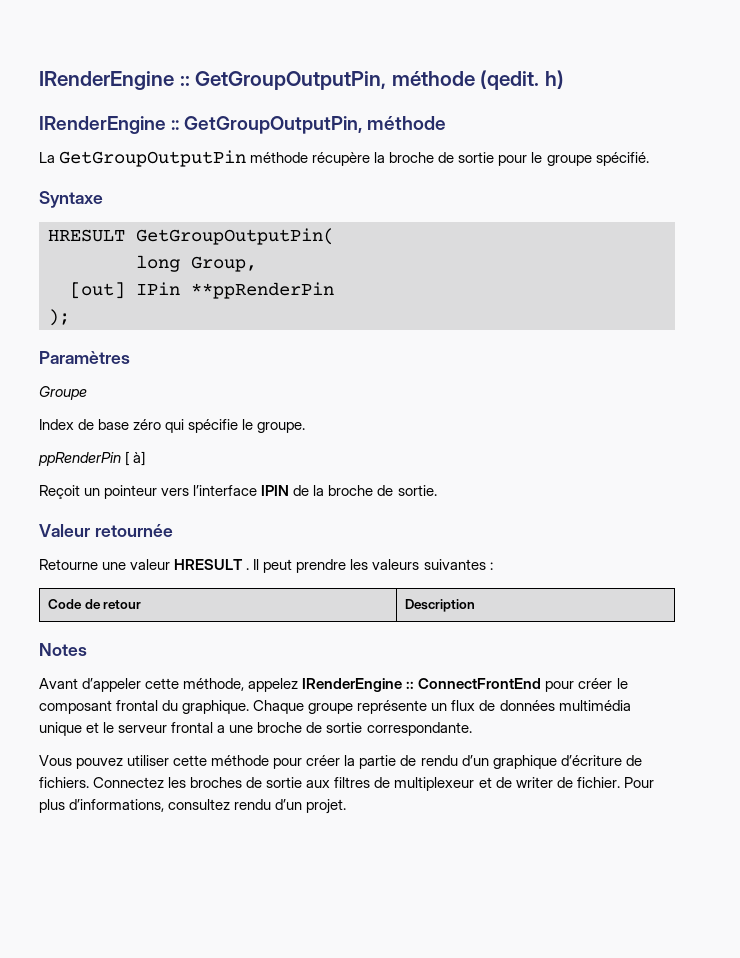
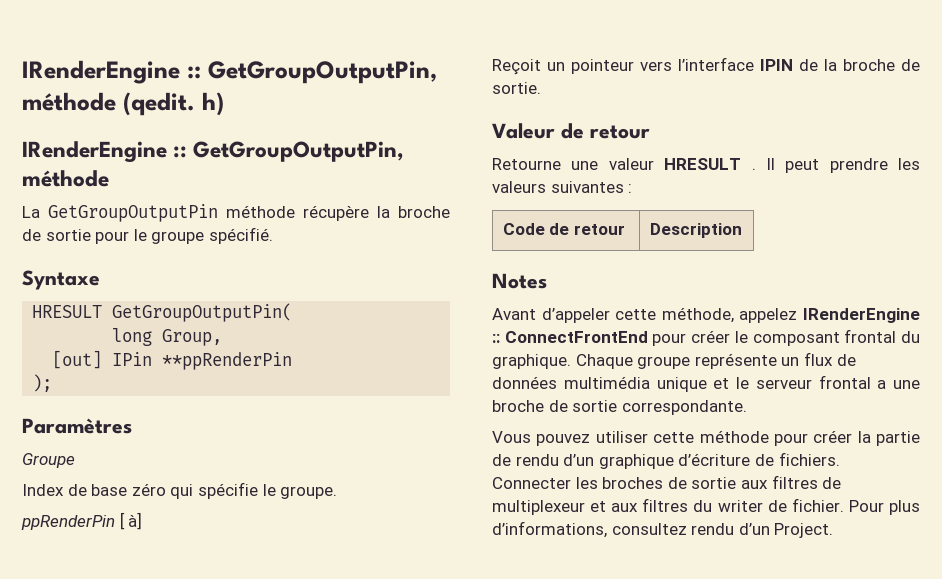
- Valeur retournée
+ Valeur de retour
- Connectez les broches de sortie aux filtres de multiplexeur et de writer de fichier.
+ Connecter les broches de sortie aux filtres de multiplexeur et aux filtres du writer de fichier.
- Pour plus d’informations, consultez rendu d’un projet.
+ Pour plus d’informations, consultez rendu d’un Project.

